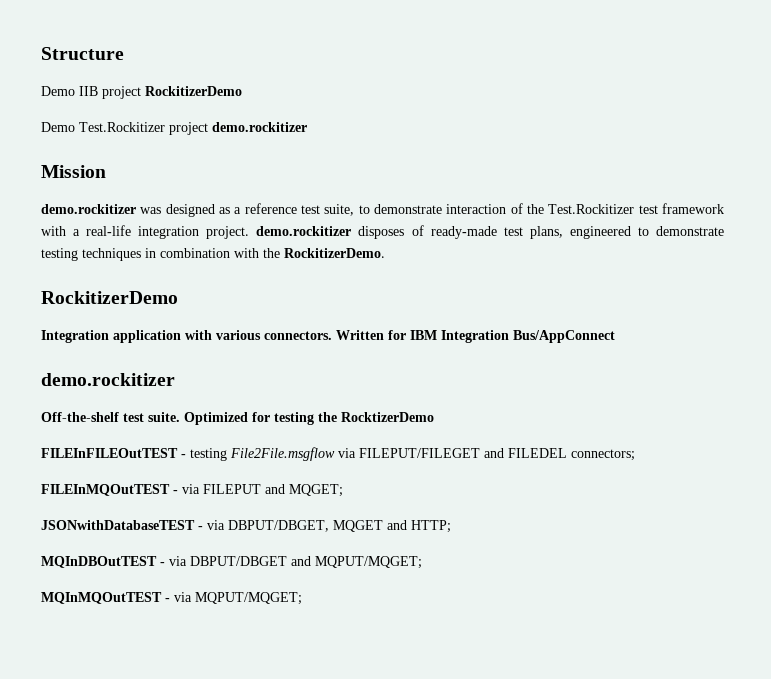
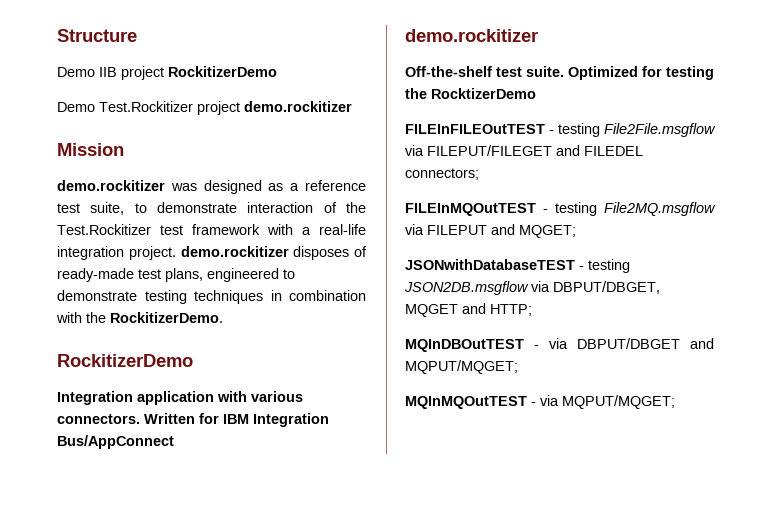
- FILEInMQOutTEST - via FILEPUT and MQGET;
+ FILEInMQOutTEST - testing File2MQ.msgflow via FILEPUT and MQGET;
- JSONwithDatabaseTEST - via DBPUT/DBGET, MQGET and HTTP;
+ JSONwithDatabaseTEST - testing JSON2DB.msgflow via DBPUT/DBGET, MQGET and HTTP;

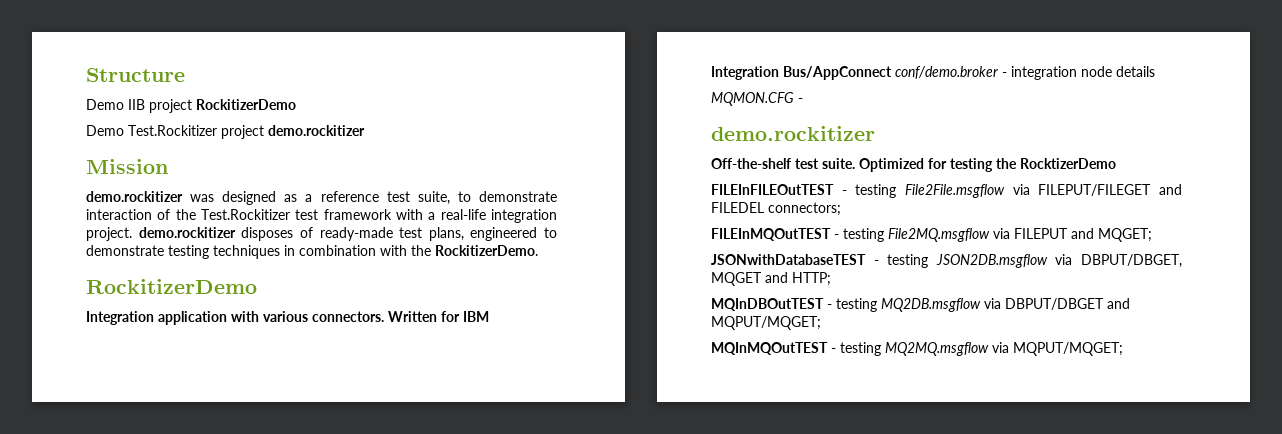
- Written for IBM Integration Bus/AppConnect
+ Written for IBM Integration Bus/AppConnect conf/demo.broker - integration node details
+ MQMON.CFG -
- MQInDBOutTEST - via DBPUT/DBGET and MQPUT/MQGET;
+ MQInDBOutTEST - testing MQ2DB.msgflow via DBPUT/DBGET and MQPUT/MQGET;
- MQInMQOutTEST - via MQPUT/MQGET;
+ MQInMQOutTEST - testing MQ2MQ.msgflow via MQPUT/MQGET;

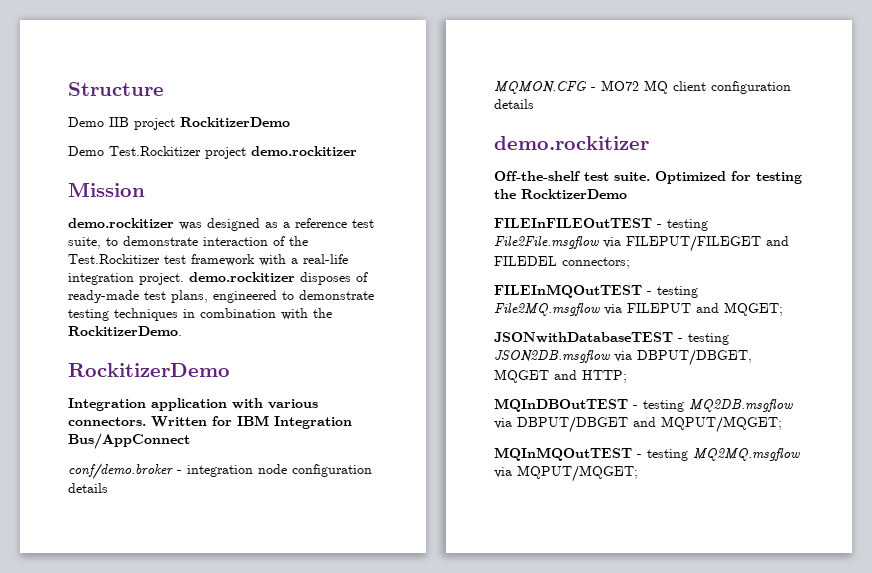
- Written for IBM Integration Bus/AppConnect conf/demo.broker - integration node details
+ Written for IBM Integration Bus/AppConnect
+ conf/demo.broker - integration node configuration details
- MQMON.CFG -
+ MQMON.CFG - MO72 MQ client configuration details

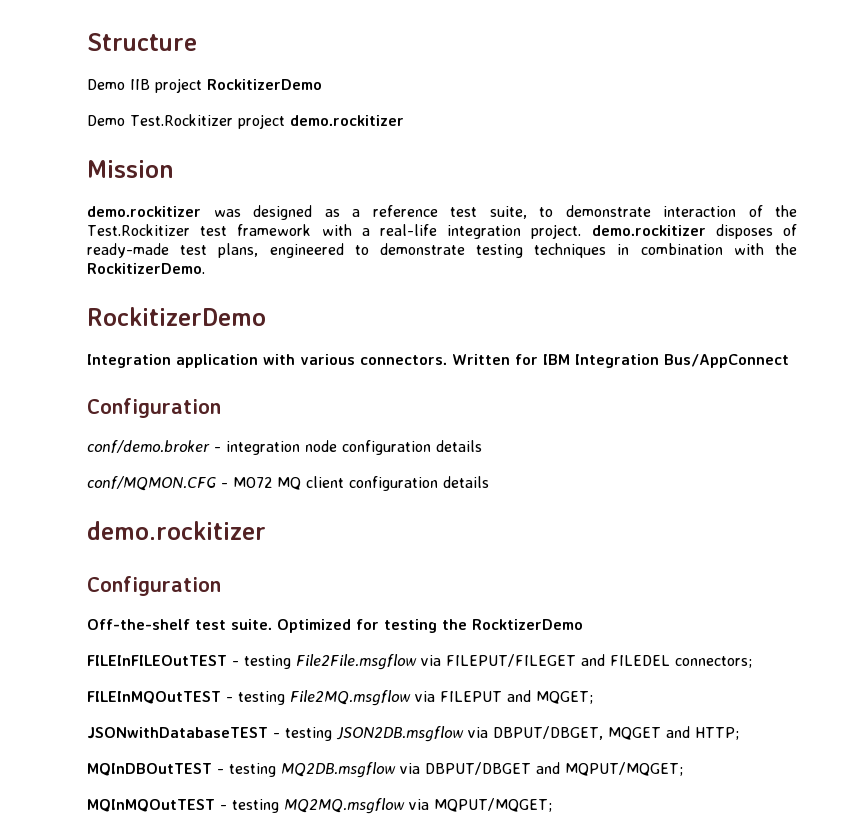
  Written for IBM Integration Bus/AppConnect
+ Configuration
- MQMON.CFG - MO72 MQ client configuration details
+ conf/MQMON.CFG - MO72 MQ client configuration details
  demo.rockitizer
+ Configuration

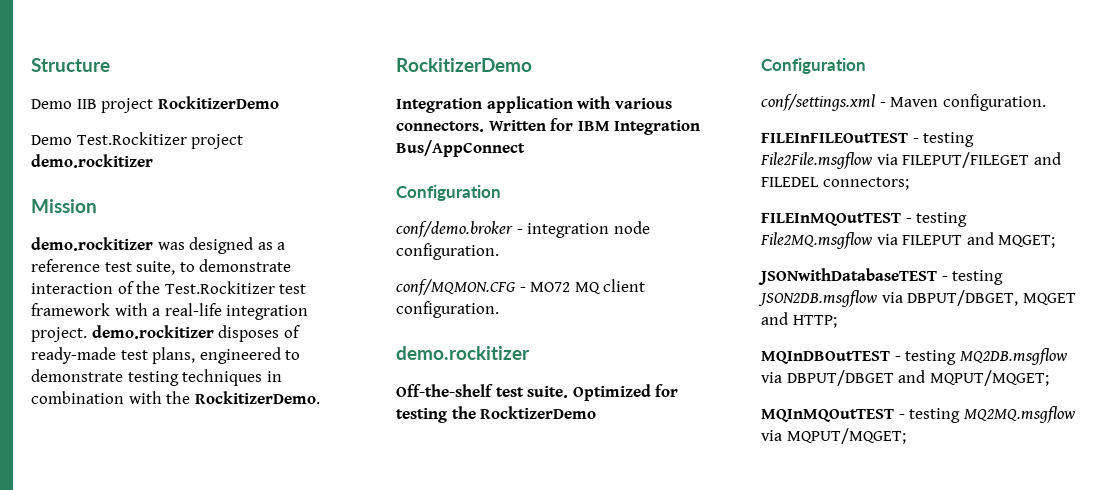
- conf/demo.broker - integration node configuration details
+ conf/demo.broker - integration node configuration.
- conf/MQMON.CFG - MO72 MQ client configuration details
+ conf/MQMON.CFG - MO72 MQ client configuration.
  demo.rockitizer
- Configuration
  Optimized for testing the RocktizerDemo
+ Configuration
+ conf/settings.xml - Maven configuration.

